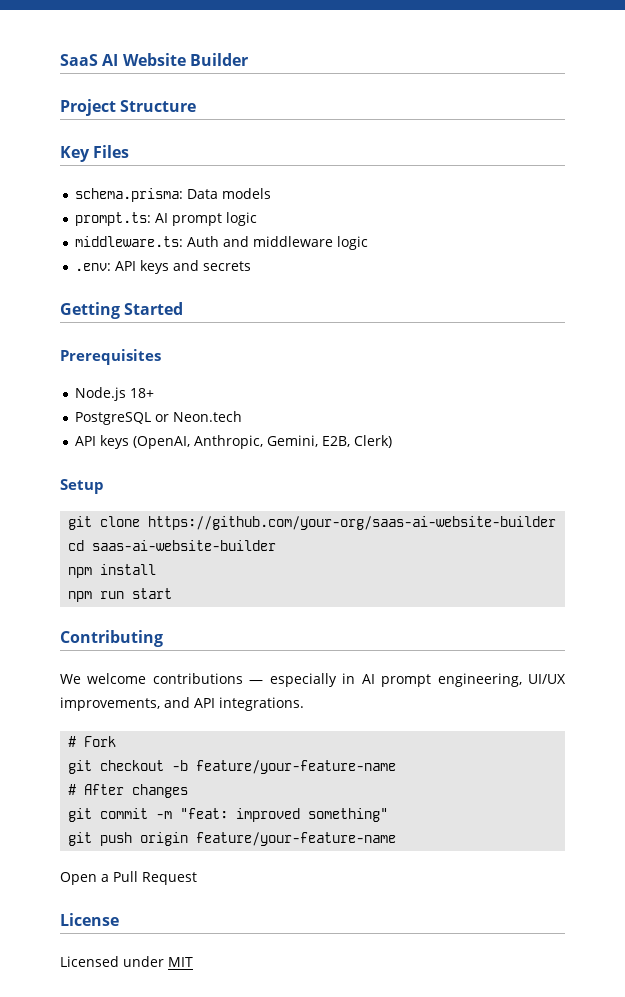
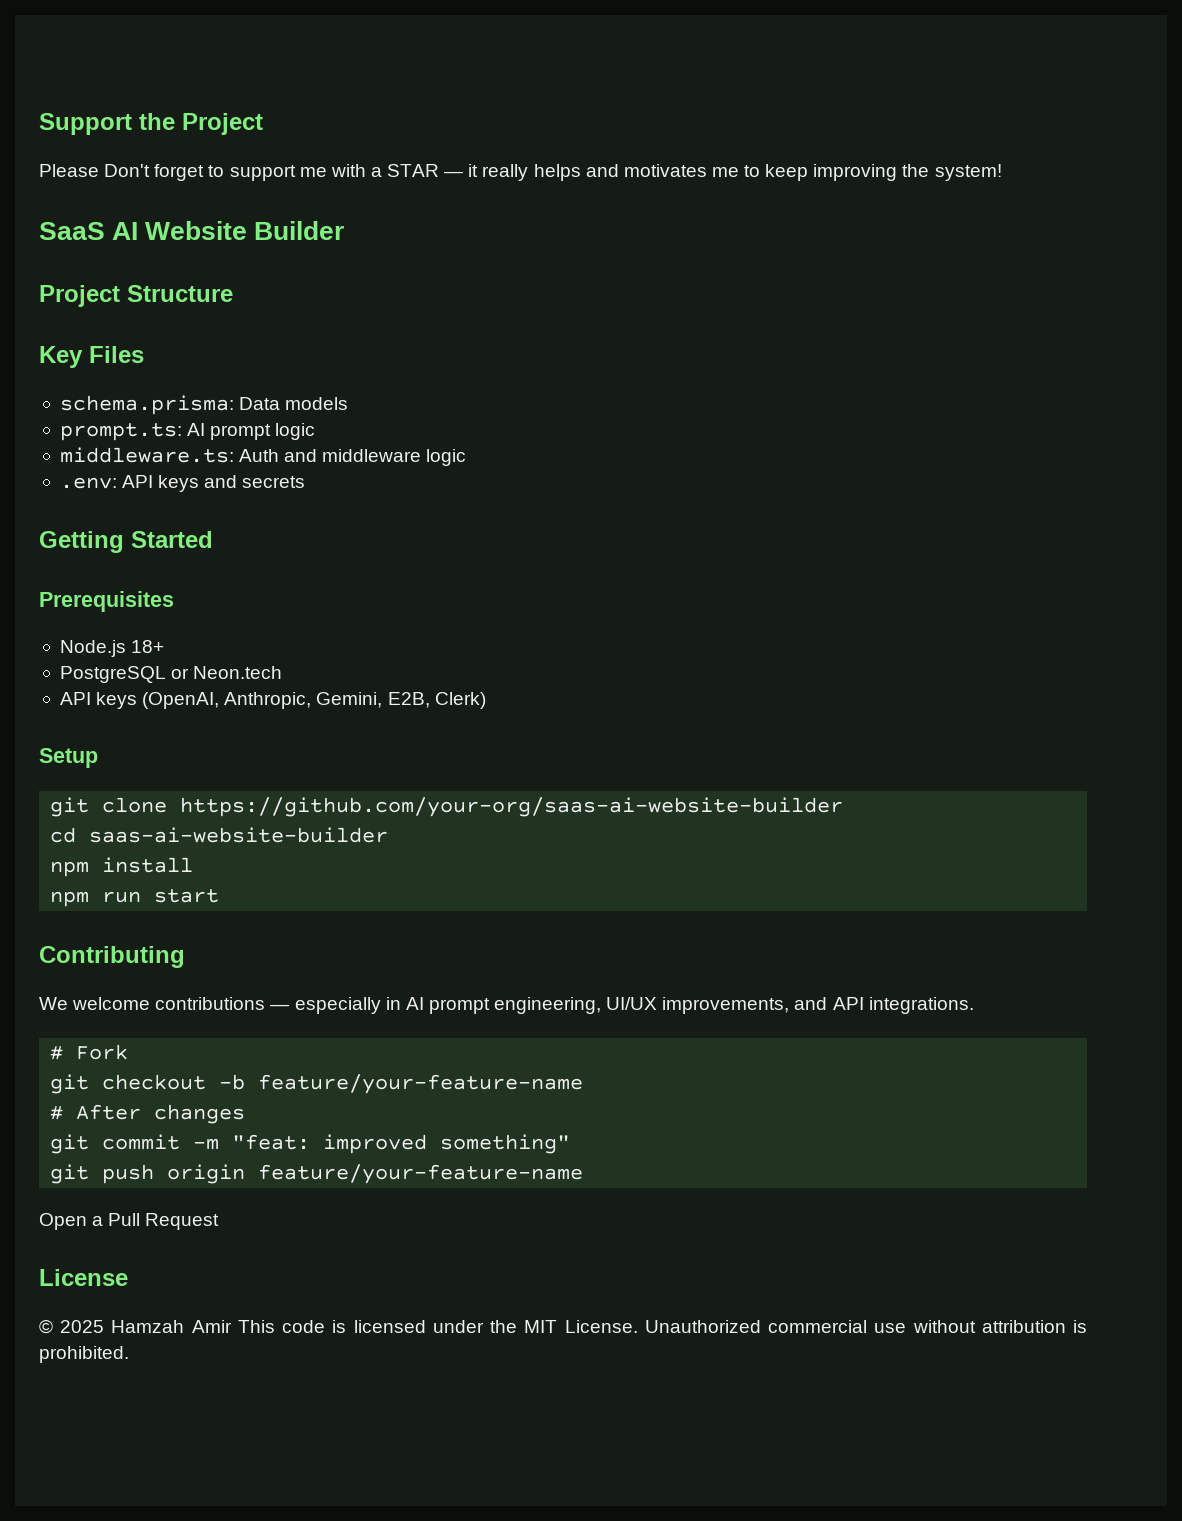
+ Support the Project
+ Please Don't forget to support me with a STAR — it really helps and motivates me to keep improving the system!
- Licensed under MIT
+ © 2025 Hamzah Amir This code is licensed under the MIT License. Unauthorized commercial use without attribution is prohibited.

